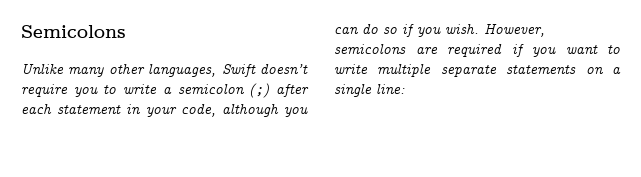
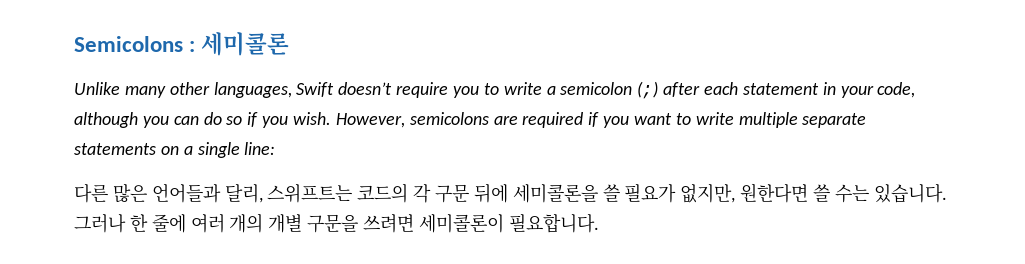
- Semicolons
+ Semicolons : 세미콜론
+ 다른 많은 언어들과 달리, 스위프트는 코드의 각 구문 뒤에 세미콜론을 쓸 필요가 없지만, 원한다면 쓸 수는 있습니다. 그러나 한 줄에 여러 개의 개별 구문을 쓰려면 세미콜론이 필요합니다.

